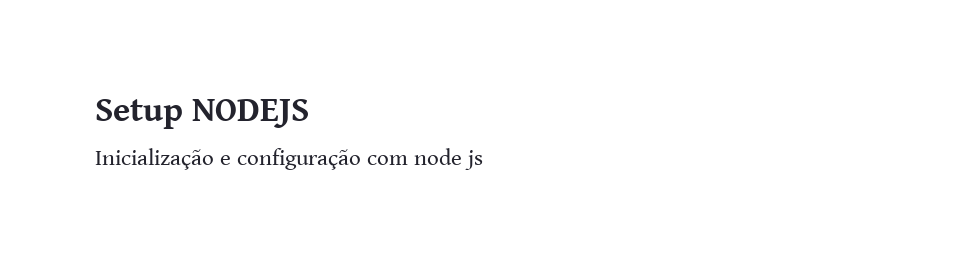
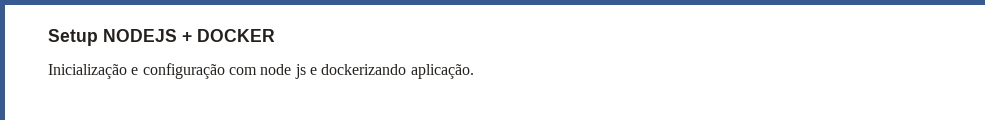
- Setup NODEJS
+ Setup NODEJS + DOCKER
- Inicialização e configuração com node js
+ Inicialização e configuração com node js e dockerizando aplicação.

